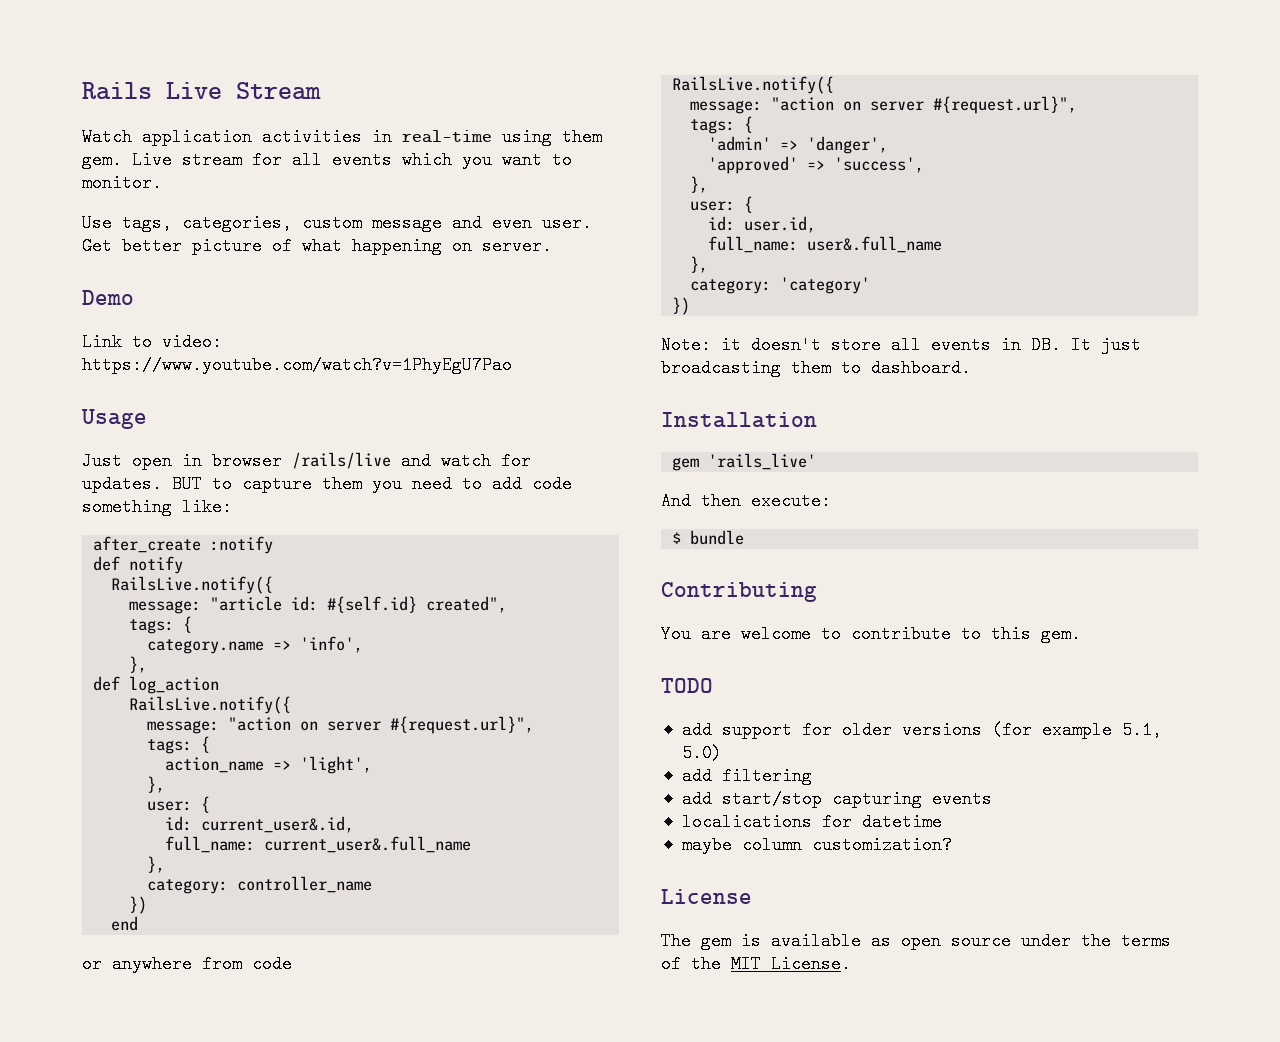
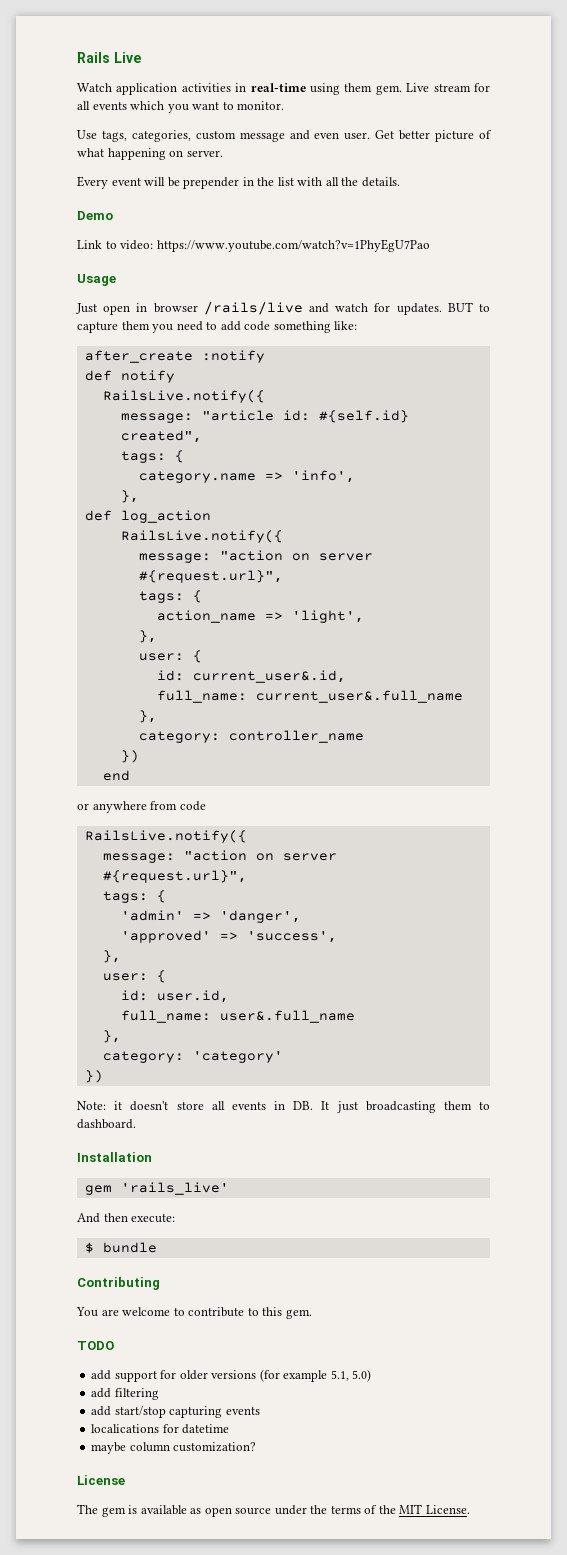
- Rails Live Stream
+ Rails Live
+ Every event will be prepender in the list with all the details.

